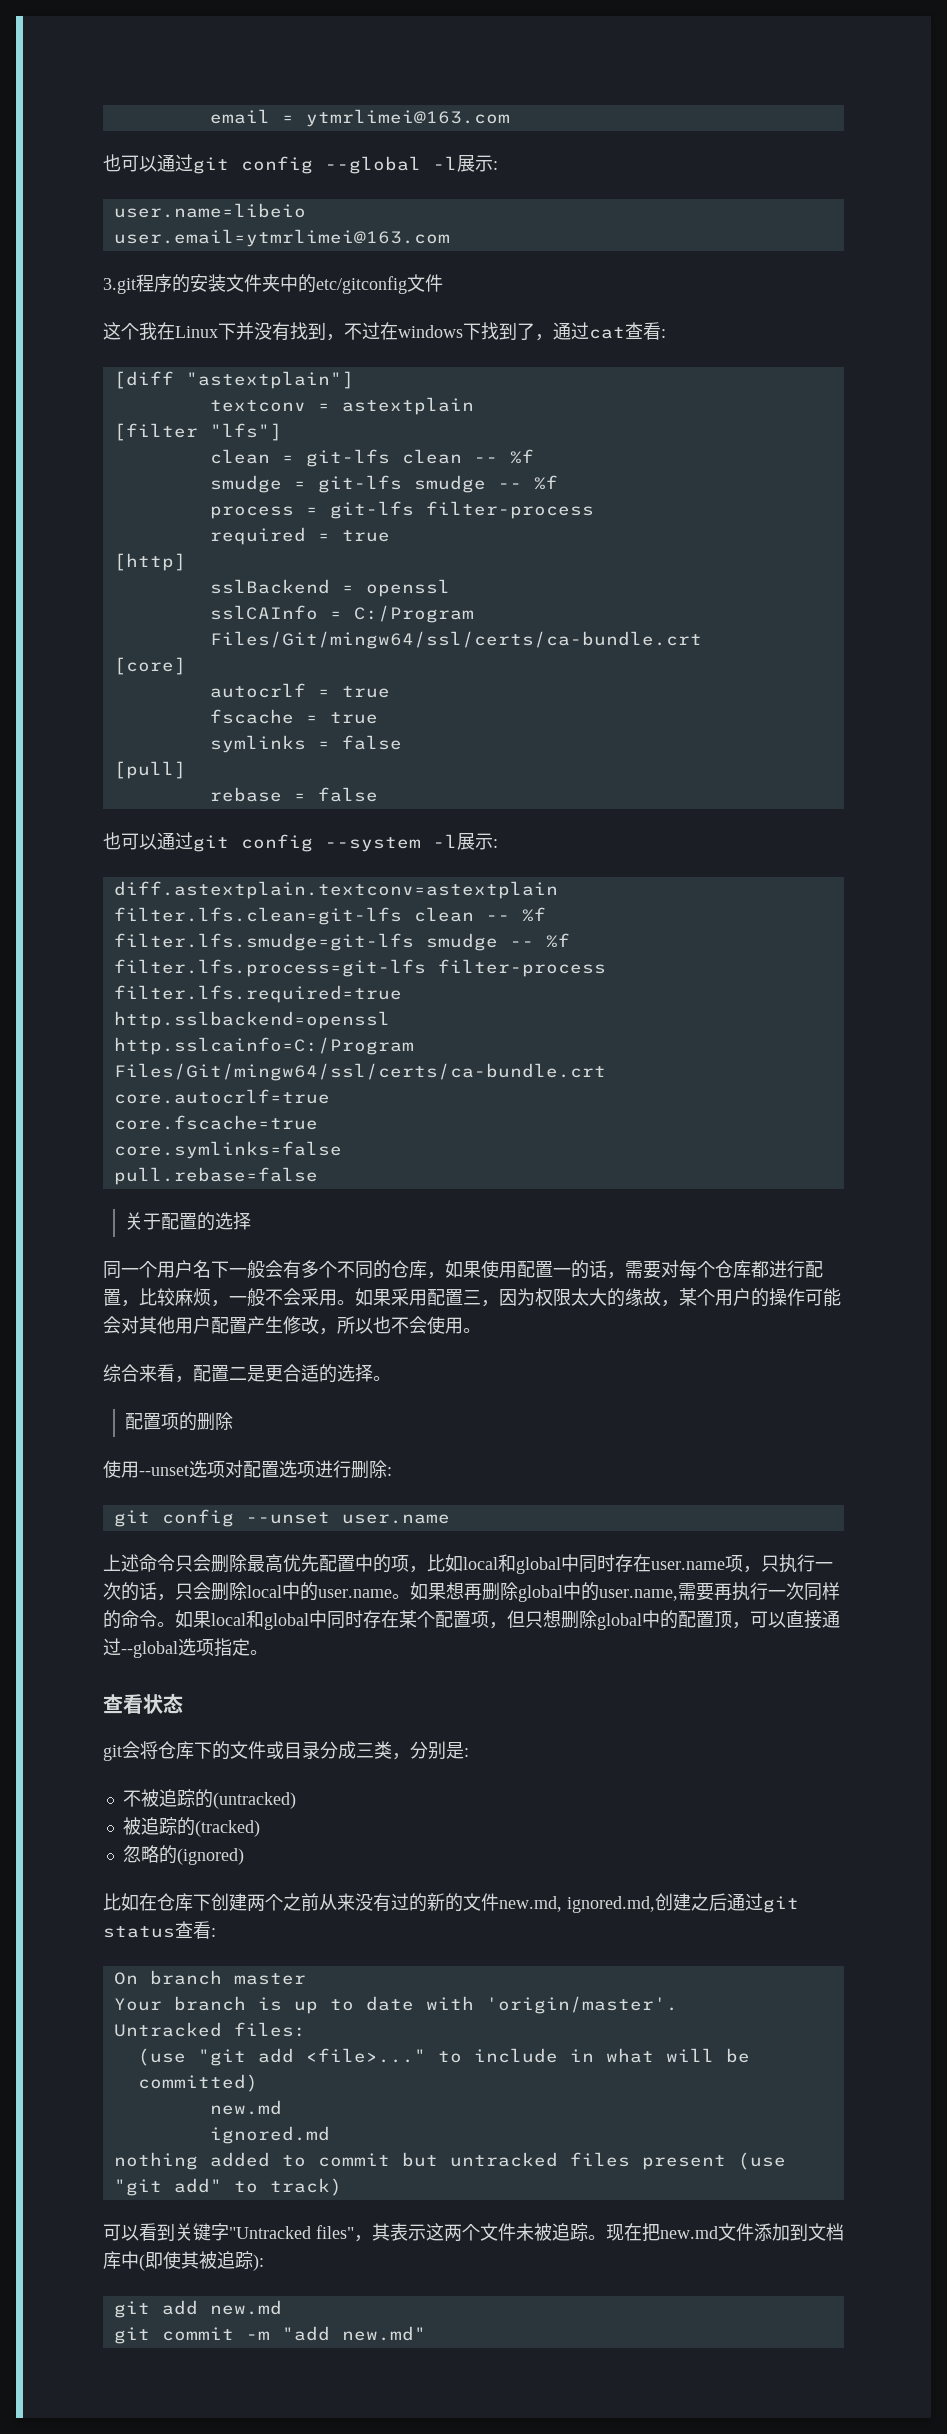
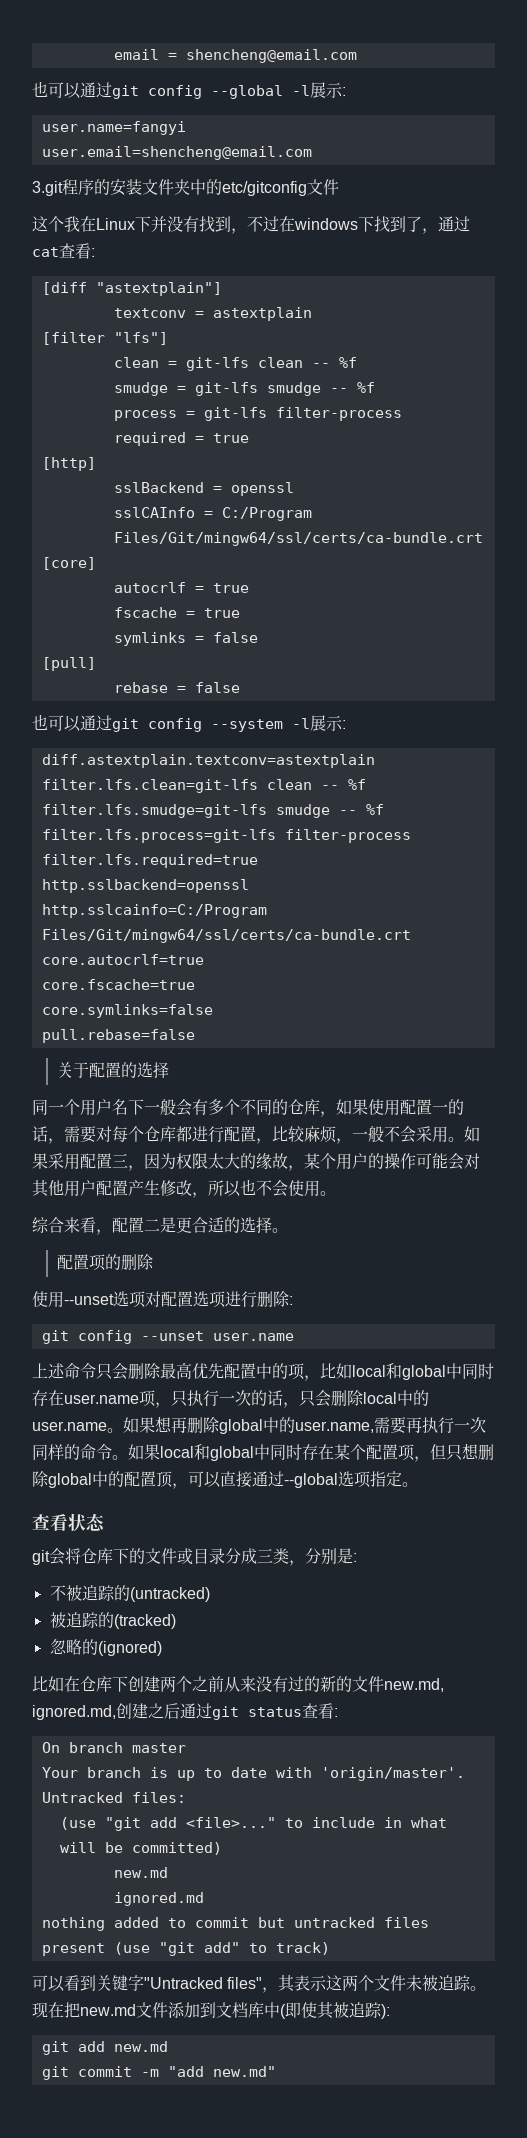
- email = ytmrlimei@163.com
+ email = shencheng@email.com
- user.name=libeio
- user.email=ytmrlimei@163.com
+ user.name=fangyi
+ user.email=shencheng@email.com

